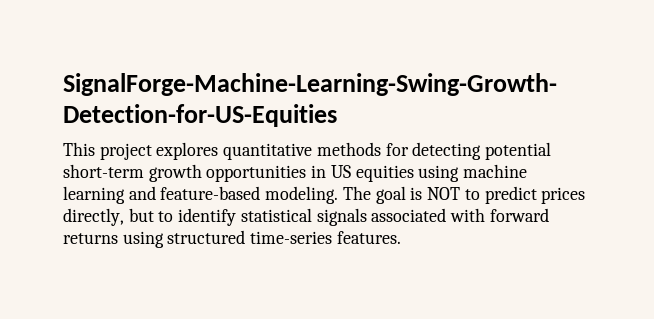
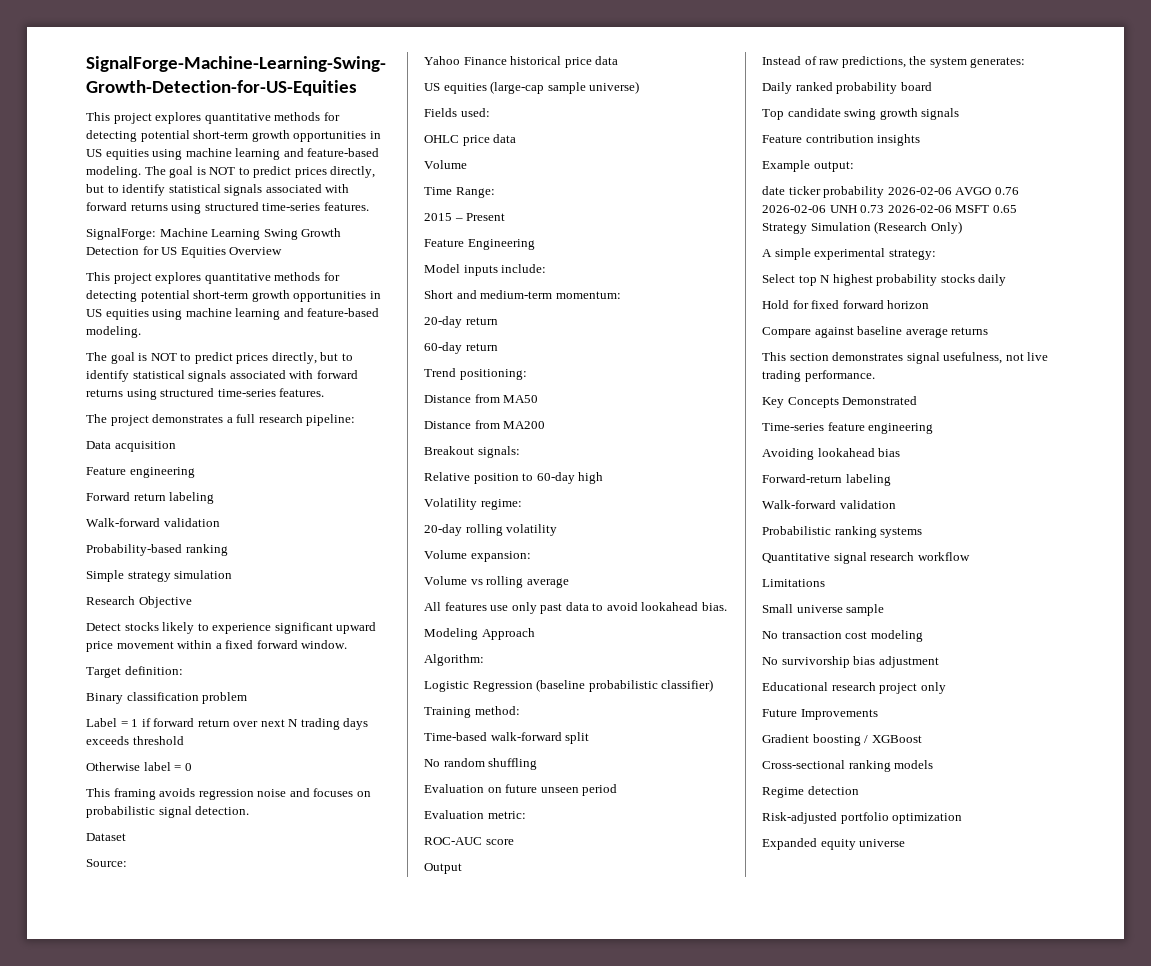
+ SignalForge: Machine Learning Swing Growth Detection for US Equities Overview
+ This project explores quantitative methods for detecting potential short-term growth opportunities in US equities using machine learning and feature-based modeling.
+ The goal is NOT to predict prices directly, but to identify statistical signals associated with forward returns using structured time-series features.
+ The project demonstrates a full research pipeline:
+ Data acquisition
+ Feature engineering
+ Forward return labeling
+ Walk-forward validation
+ Probability-based ranking
+ Simple strategy simulation
+ Research Objective
+ Detect stocks likely to experience significant upward price movement within a fixed forward window.
+ Target definition:
+ Binary classification problem
+ Label = 1 if forward return over next N trading days exceeds threshold
+ Otherwise label = 0
+ This framing avoids regression noise and focuses on probabilistic signal detection.
+ Dataset
+ Source:
+ Yahoo Finance historical price data
+ US equities (large-cap sample universe)
+ Fields used:
+ OHLC price data
+ Volume
+ Time Range:
+ 2015 – Present
+ Feature Engineering
+ Model inputs include:
+ Short and medium-term momentum:
+ 20-day return
+ 60-day return
+ Trend positioning:
+ Distance from MA50
+ Distance from MA200
+ Breakout signals:
+ Relative position to 60-day high
+ Volatility regime:
+ 20-day rolling volatility
+ Volume expansion:
+ Volume vs rolling average
+ All features use only past data to avoid lookahead bias.
+ Modeling Approach
+ Algorithm:
+ Logistic Regression (baseline probabilistic classifier)
+ Training method:
+ Time-based walk-forward split
+ No random shuffling
+ Evaluation on future unseen period
+ Evaluation metric:
+ ROC-AUC score
+ Output
+ Instead of raw predictions, the system generates:
+ Daily ranked probability board
+ Top candidate swing growth signals
+ Feature contribution insights
+ Example output:
+ date ticker probability 2026-02-06 AVGO 0.76 2026-02-06 UNH 0.73 2026-02-06 MSFT 0.65 Strategy Simulation (Research Only)
+ A simple experimental strategy:
+ Select top N highest probability stocks daily
+ Hold for fixed forward horizon
+ Compare against baseline average returns
+ This section demonstrates signal usefulness, not live trading performance.
+ Key Concepts Demonstrated
+ Time-series feature engineering
+ Avoiding lookahead bias
+ Forward-return labeling
+ Walk-forward validation
+ Probabilistic ranking systems
+ Quantitative signal research workflow
+ Limitations
+ Small universe sample
+ No transaction cost modeling
+ No survivorship bias adjustment
+ Educational research project only
+ Future Improvements
+ Gradient boosting / XGBoost
+ Cross-sectional ranking models
+ Regime detection
+ Risk-adjusted portfolio optimization
+ Expanded equity universe

